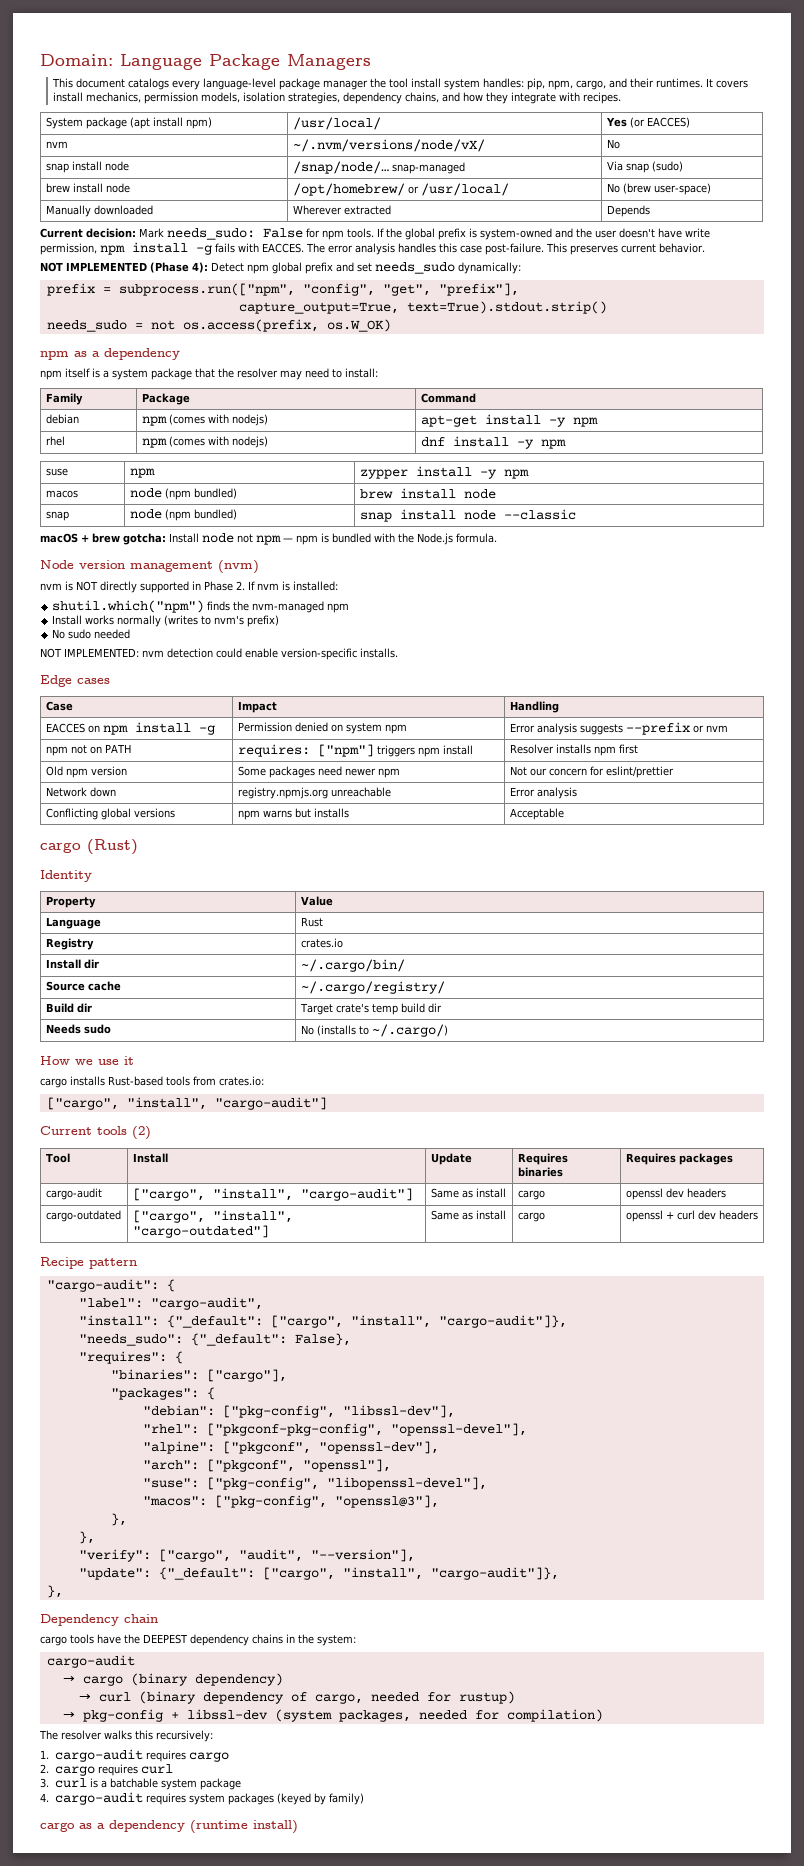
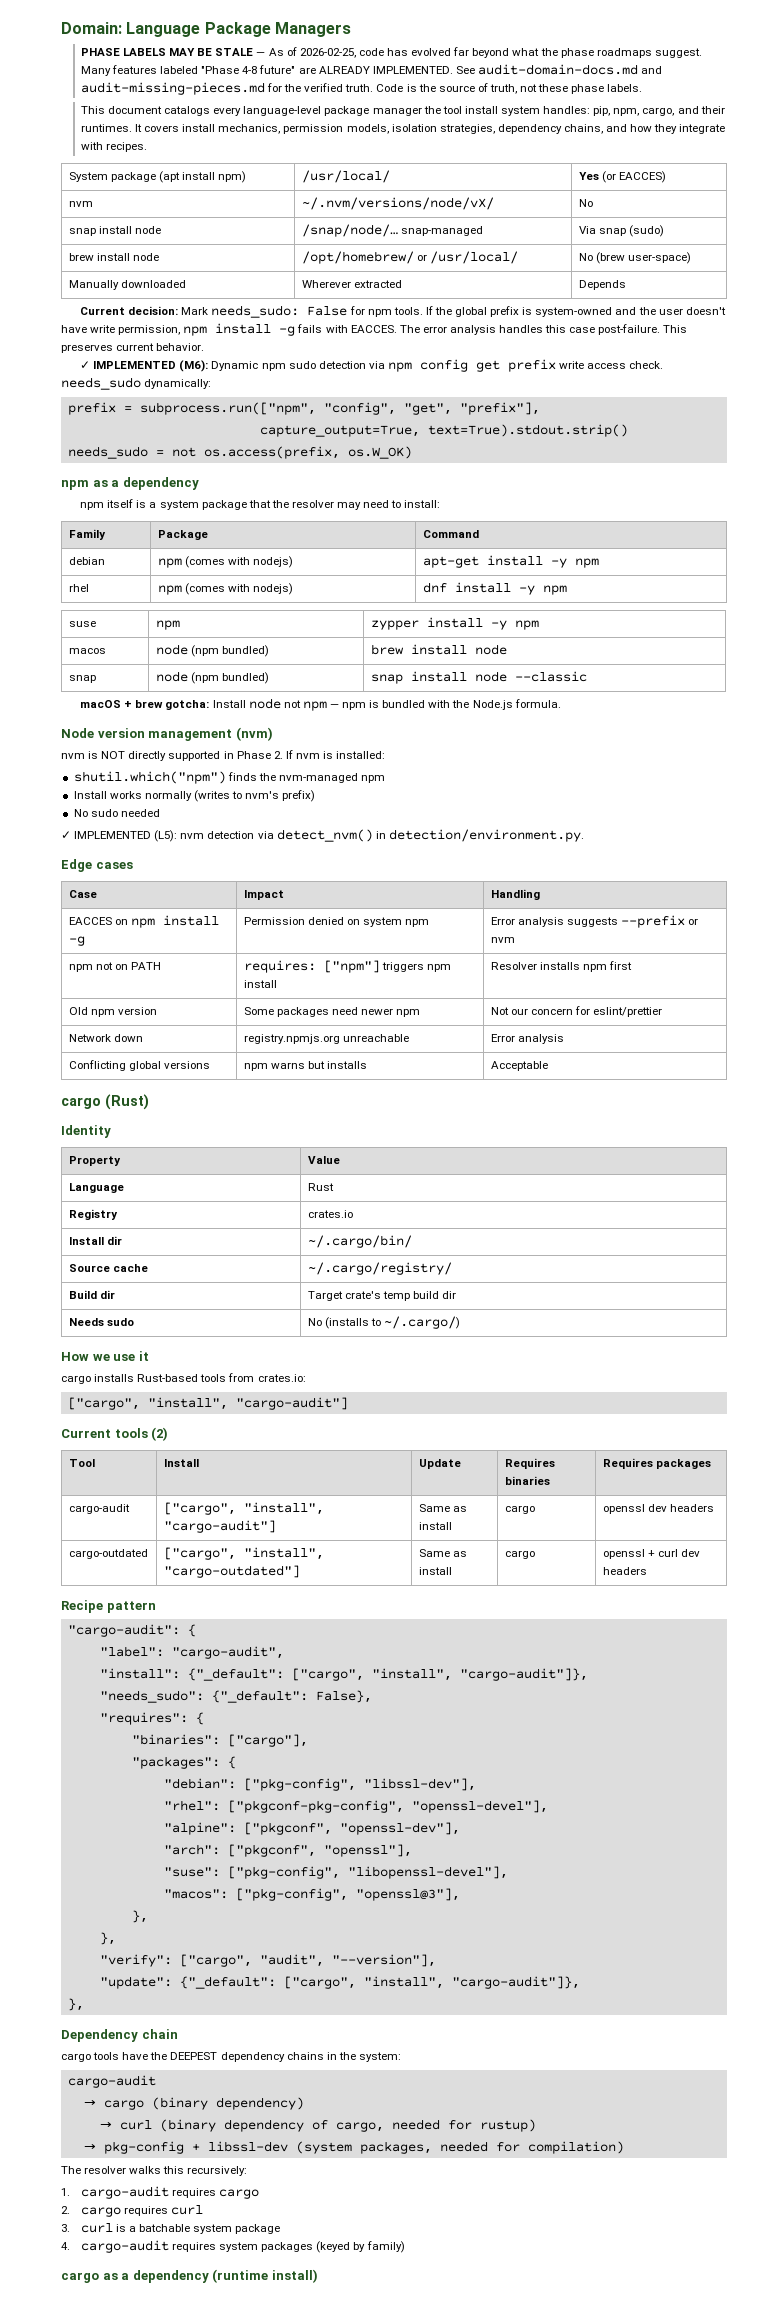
+ PHASE LABELS MAY BE STALE — As of 2026-02-25, code has evolved far beyond what the phase roadmaps suggest. Many features labeled "Phase 4-8 future" are ALREADY IMPLEMENTED. See audit-domain-docs.md and audit-missing-pieces.md for the verified truth. Code is the source of truth, not these phase labels.
- NOT IMPLEMENTED (Phase 4): Detect npm global prefix and set needs_sudo dynamically:
+ ✓ IMPLEMENTED (M6): Dynamic npm sudo detection via npm config get prefix write access check. needs_sudo dynamically:
- NOT IMPLEMENTED: nvm detection could enable version-specific installs.
+ ✓ IMPLEMENTED (L5): nvm detection via detect_nvm() in detection/environment.py.

